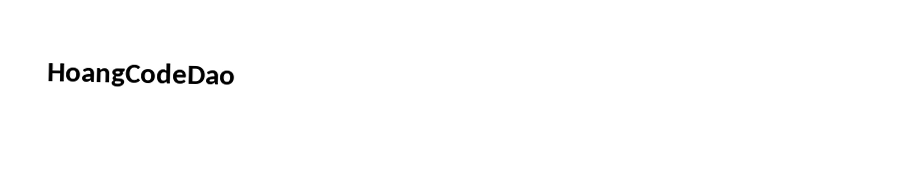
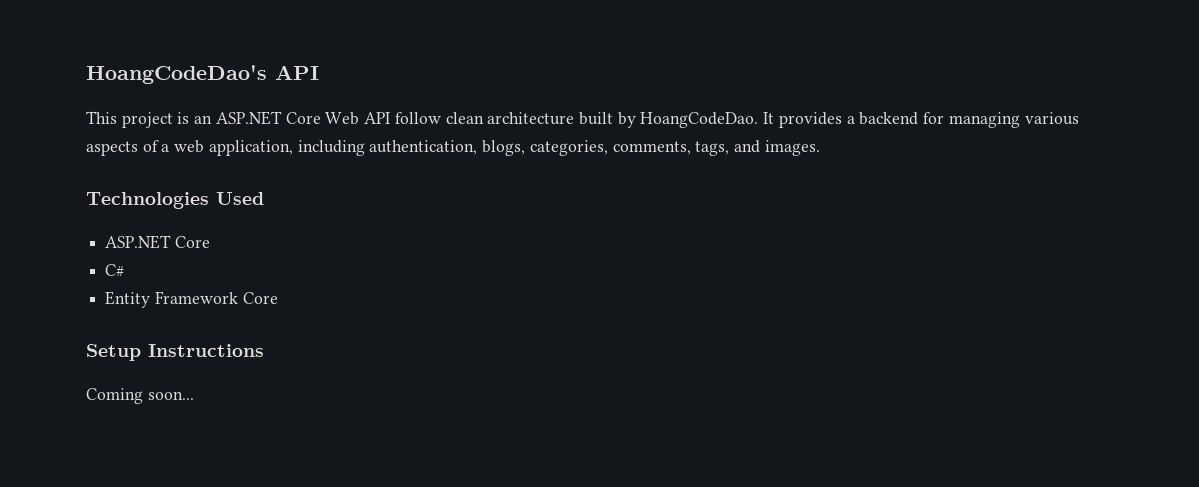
- HoangCodeDao
+ HoangCodeDao's API
+ This project is an ASP.NET Core Web API follow clean architecture built by HoangCodeDao. It provides a backend for managing various aspects of a web application, including authentication, blogs, categories, comments, tags, and images.
+ Technologies Used
+ ASP.NET Core
+ C#
+ Entity Framework Core
+ Setup Instructions
+ Coming soon...

